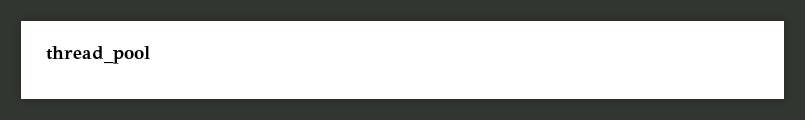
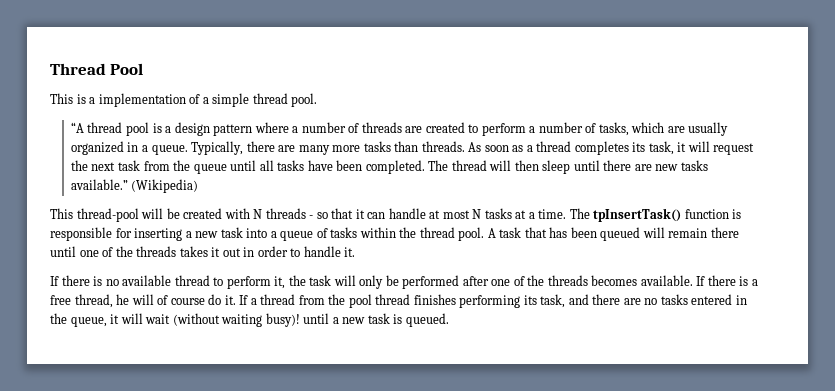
- thread_pool
+ Thread Pool
+ This is a implementation of a simple thread pool.
+ “A thread pool is a design pattern where a number of threads are created to perform a number of tasks, which are usually organized in a queue. Typically, there are many more tasks than threads. As soon as a thread completes its task, it will request the next task from the queue until all tasks have been completed. The thread will then sleep until there are new tasks available.” (Wikipedia)
+ This thread-pool will be created with N threads - so that it can handle at most N tasks at a time. The tpInsertTask() function is responsible for inserting a new task into a queue of tasks within the thread pool. A task that has been queued will remain there until one of the threads takes it out in order to handle it.
+ If there is no available thread to perform it, the task will only be performed after one of the threads becomes available. If there is a free thread, he will of course do it. If a thread from the pool thread finishes performing its task, and there are no tasks entered in the queue, it will wait (without waiting busy)! until a new task is queued.

